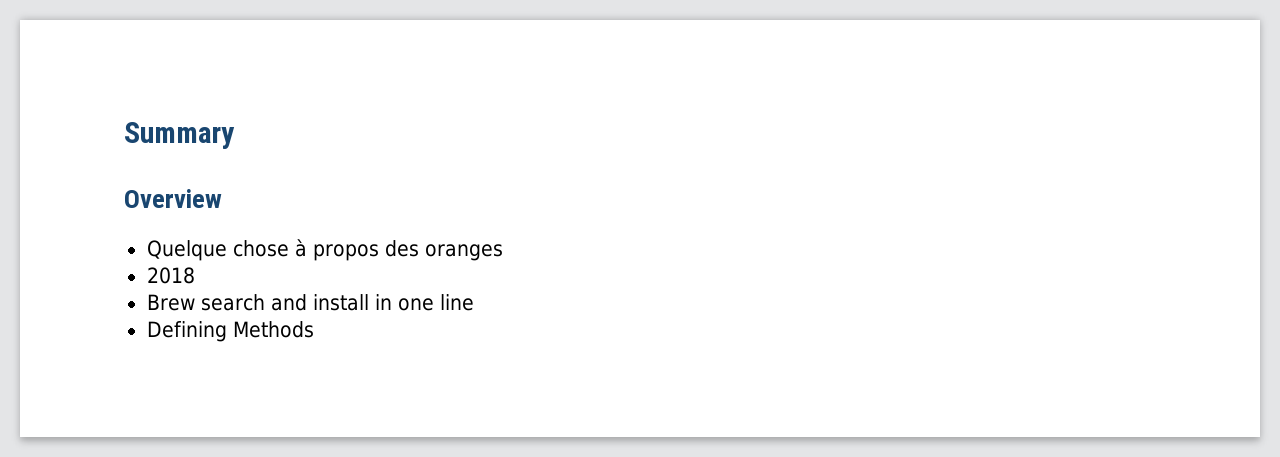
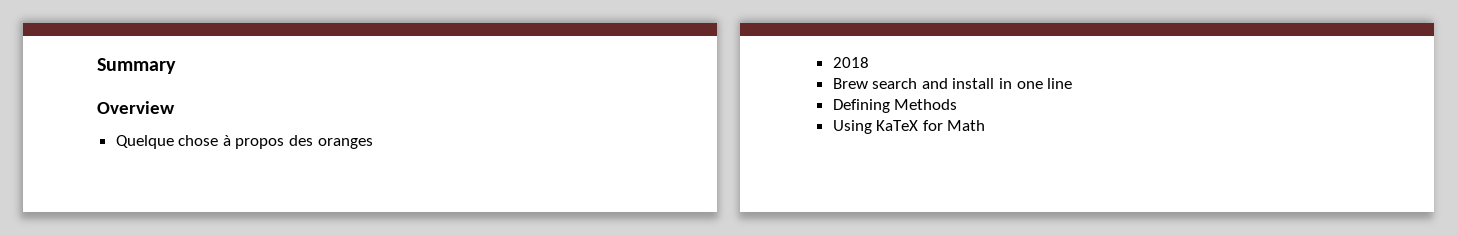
+ Using KaTeX for Math

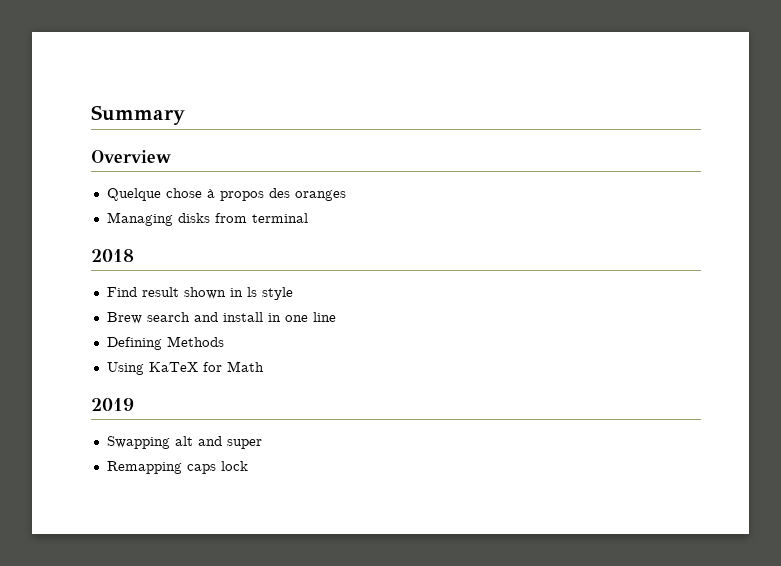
+ Managing disks from terminal
  2018
+ Find result shown in ls style
+ 2019
+ Swapping alt and super
+ Remapping caps lock

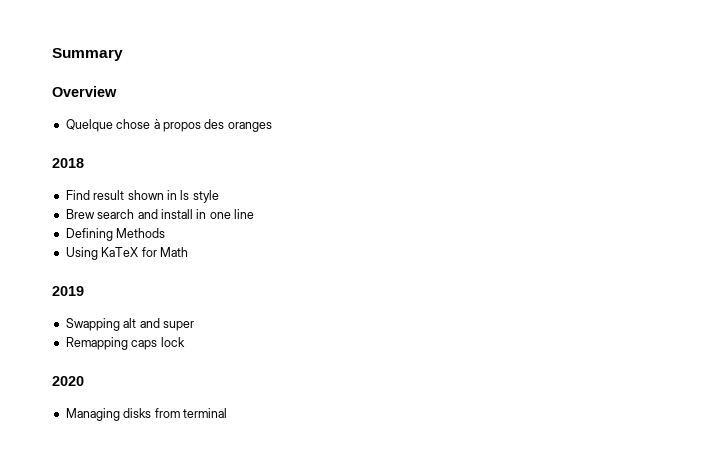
- Managing disks from terminal
+ 2020
+ Managing disks from terminal

